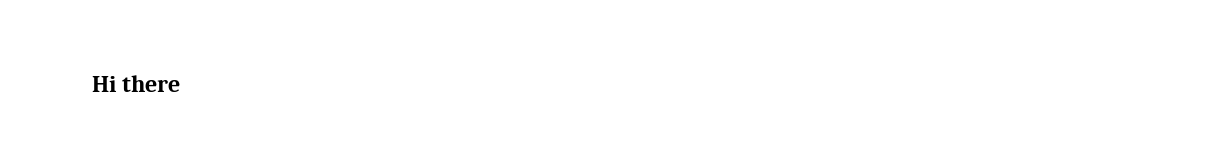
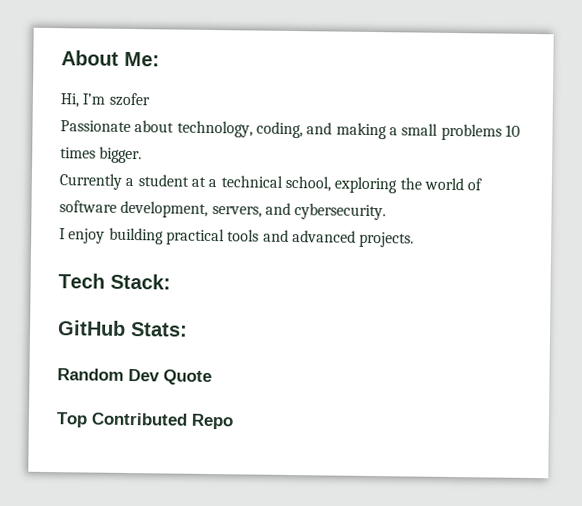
- Hi there
+ About Me:
+ Hi, I’m szofer
+ Passionate about technology, coding, and making a small problems 10 times bigger.
+ Currently a student at a technical school, exploring the world of software development, servers, and cybersecurity.
+ I enjoy building practical tools and advanced projects.
+ Tech Stack:
+ GitHub Stats:
+ Random Dev Quote
+ Top Contributed Repo

